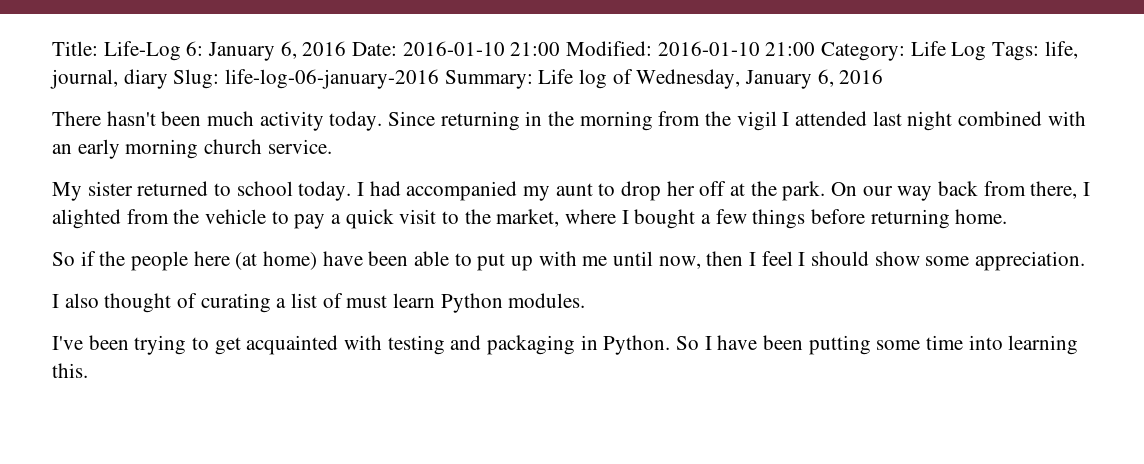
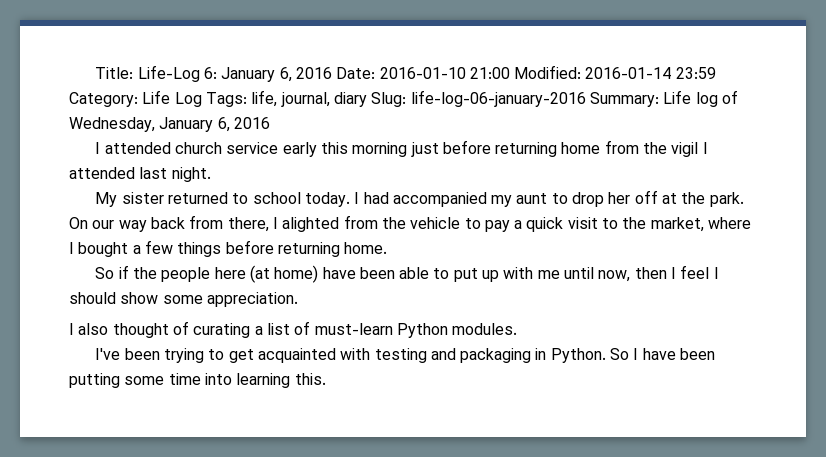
- Title: Life-Log 6: January 6, 2016 Date: 2016-01-10 21:00 Modified: 2016-01-10 21:00 Category: Life Log Tags: life, journal, diary Slug: life-log-06-january-2016 Summary: Life log of Wednesday, January 6, 2016
+ Title: Life-Log 6: January 6, 2016 Date: 2016-01-10 21:00 Modified: 2016-01-14 23:59 Category: Life Log Tags: life, journal, diary Slug: life-log-06-january-2016 Summary: Life log of Wednesday, January 6, 2016
- There hasn't been much activity today. Since returning in the morning from the vigil I attended last night combined with an early morning church service.
+ I attended church service early this morning just before returning home from the vigil I attended last night.
- I also thought of curating a list of must learn Python modules.
+ I also thought of curating a list of must-learn Python modules.

